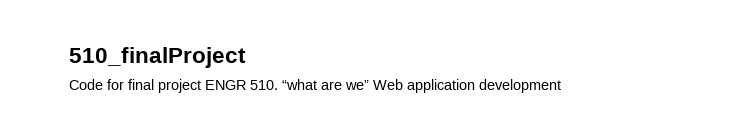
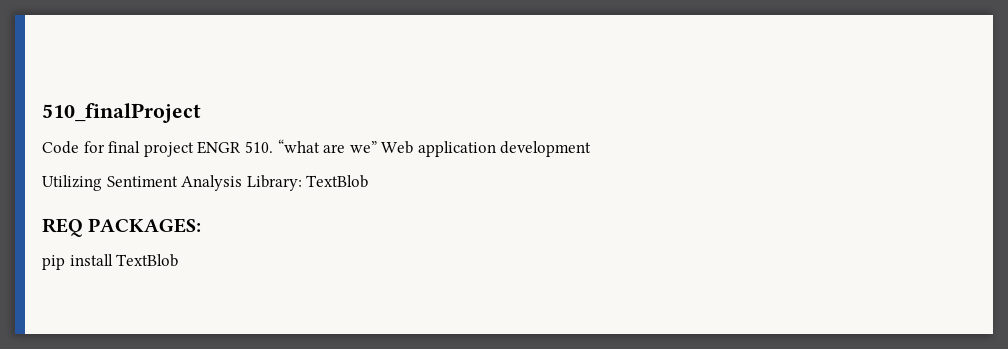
+ Utilizing Sentiment Analysis Library: TextBlob
+ REQ PACKAGES:
+ pip install TextBlob

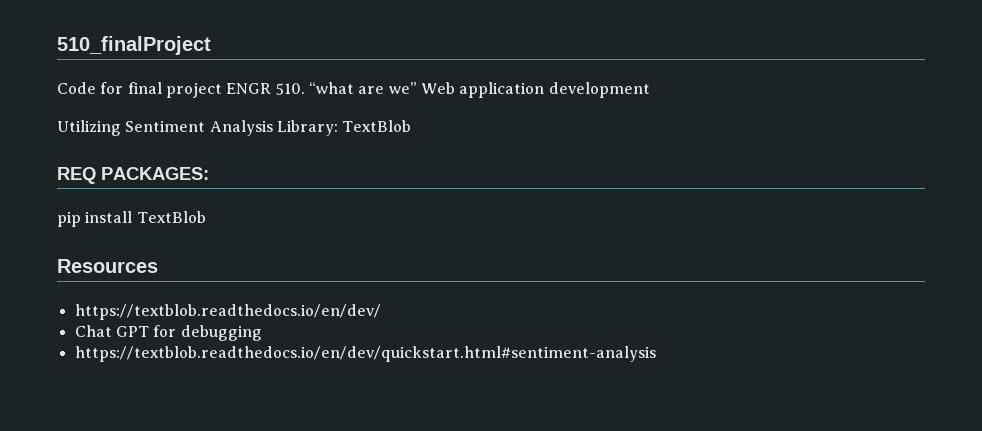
+ Resources
+ https://textblob.readthedocs.io/en/dev/
+ Chat GPT for debugging
+ https://textblob.readthedocs.io/en/dev/quickstart.html#sentiment-analysis

